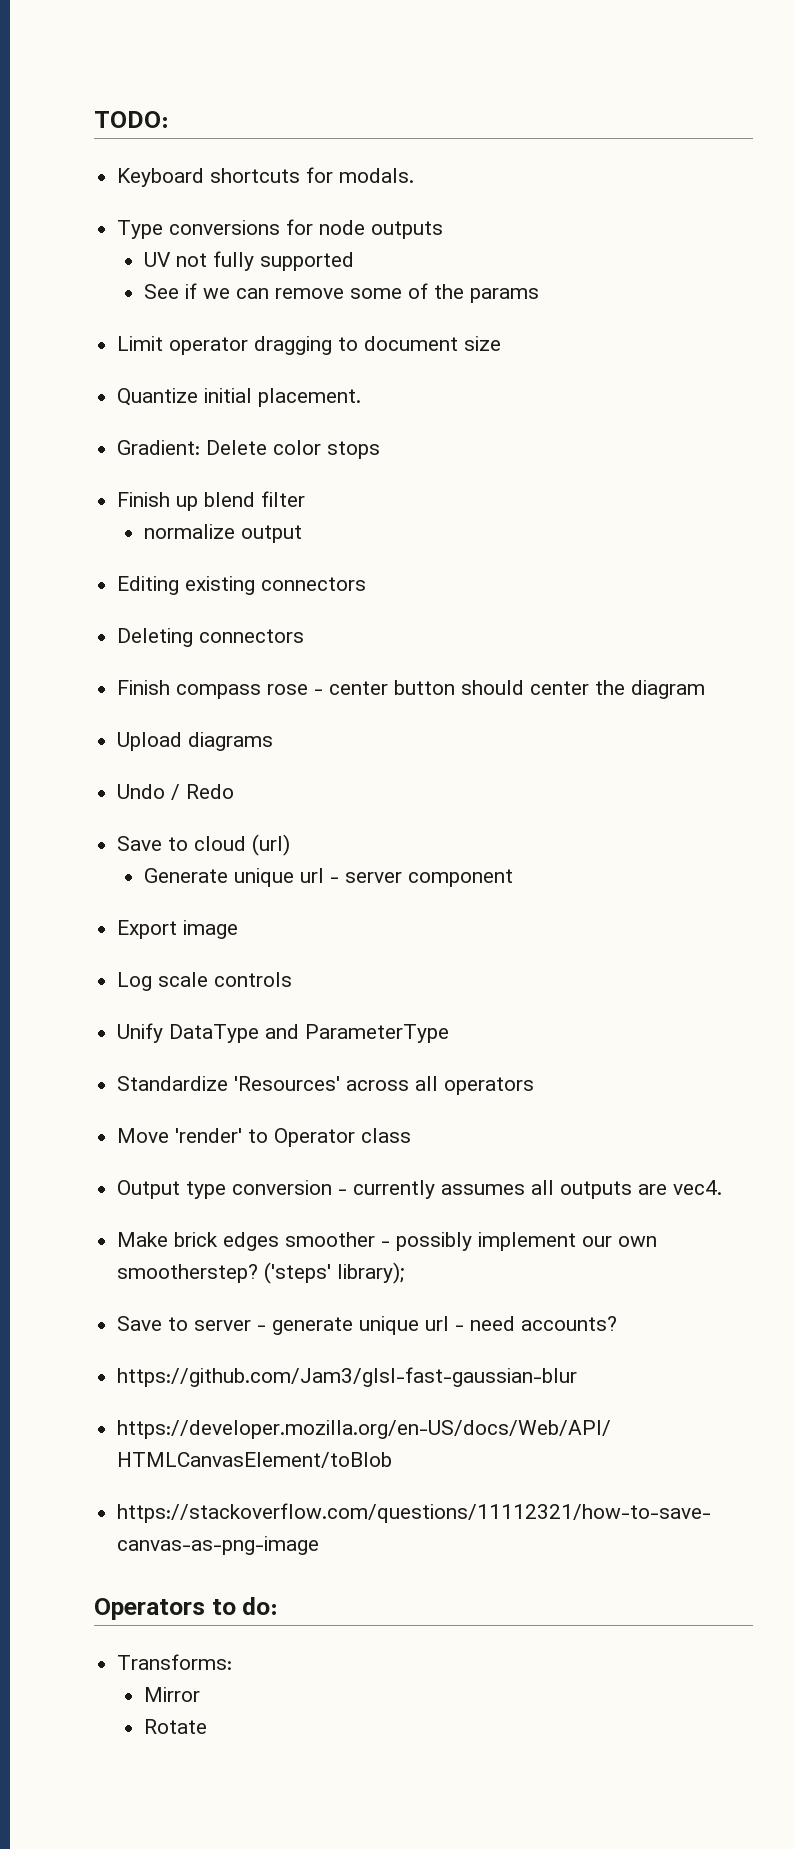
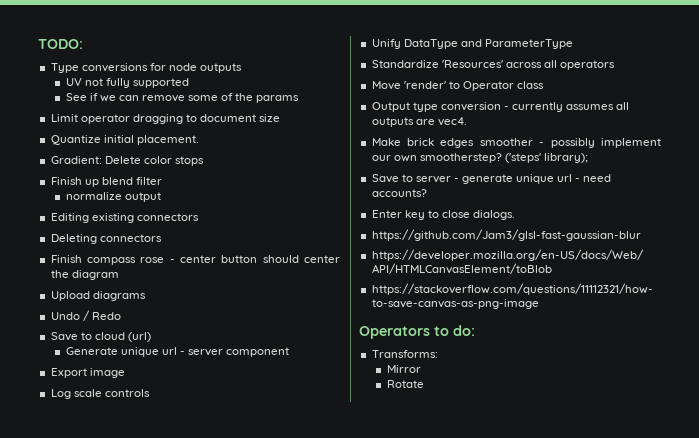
- Keyboard shortcuts for modals.
+ Enter key to close dialogs.

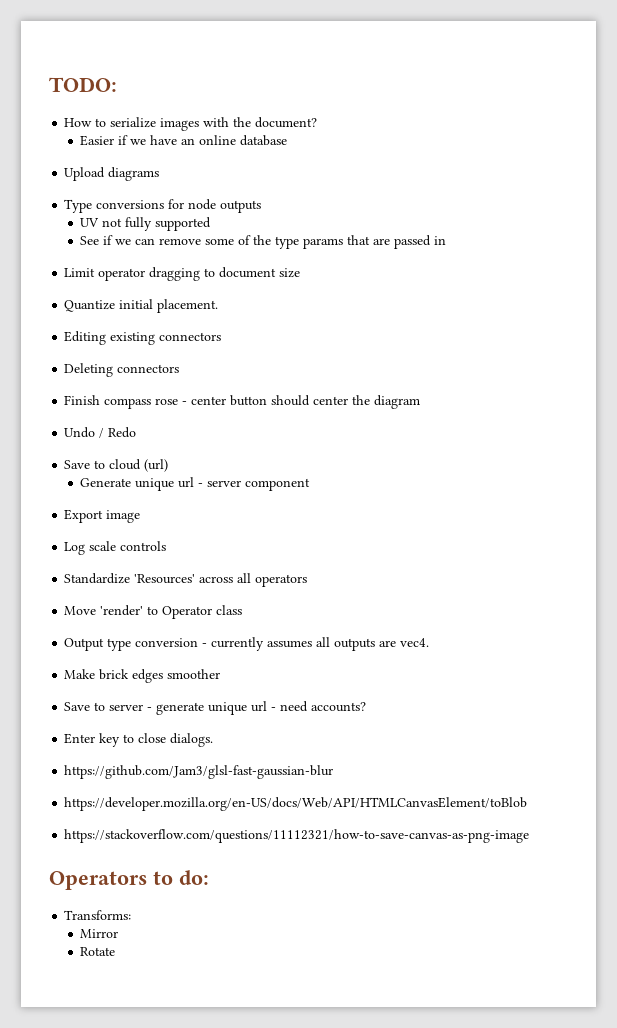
+ How to serialize images with the document?
+ Easier if we have an online database
+ Upload diagrams
- See if we can remove some of the params
+ See if we can remove some of the type params that are passed in
- Gradient: Delete color stops
- Finish up blend filter
- normalize output
- Upload diagrams
- Unify DataType and ParameterType
- Make brick edges smoother - possibly implement our own smootherstep? ('steps' library);
+ Make brick edges smoother

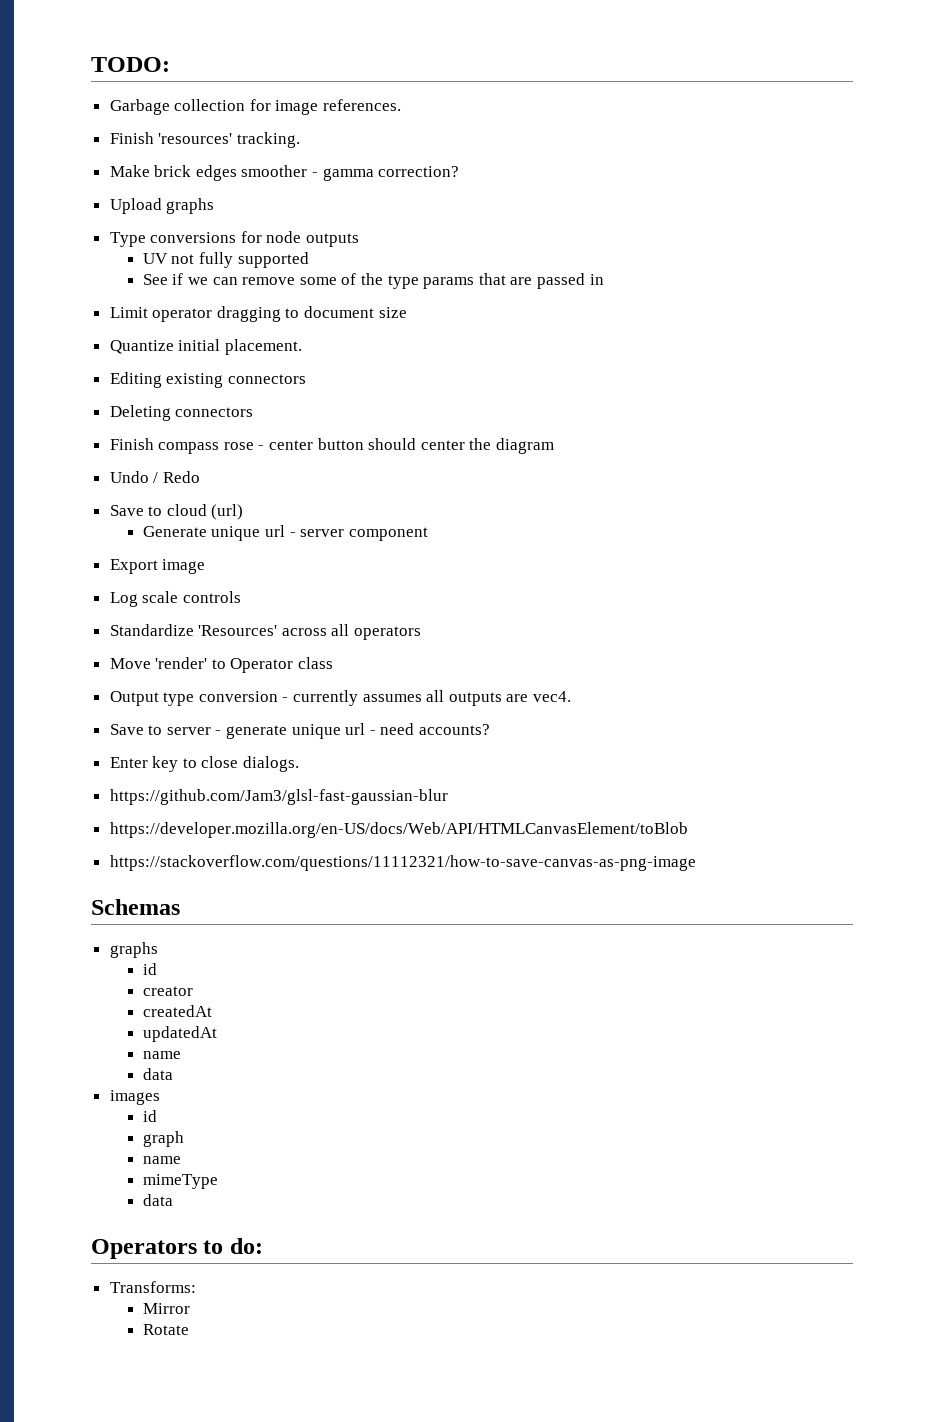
- How to serialize images with the document?
- Easier if we have an online database
+ Garbage collection for image references.
+ Finish 'resources' tracking.
+ Make brick edges smoother - gamma correction?
- Upload diagrams
+ Upload graphs
- Make brick edges smoother
+ Schemas
+ graphs
+ id
+ creator
+ createdAt
+ updatedAt
+ name
+ data
+ images
+ id
+ graph
+ name
+ mimeType
+ data

